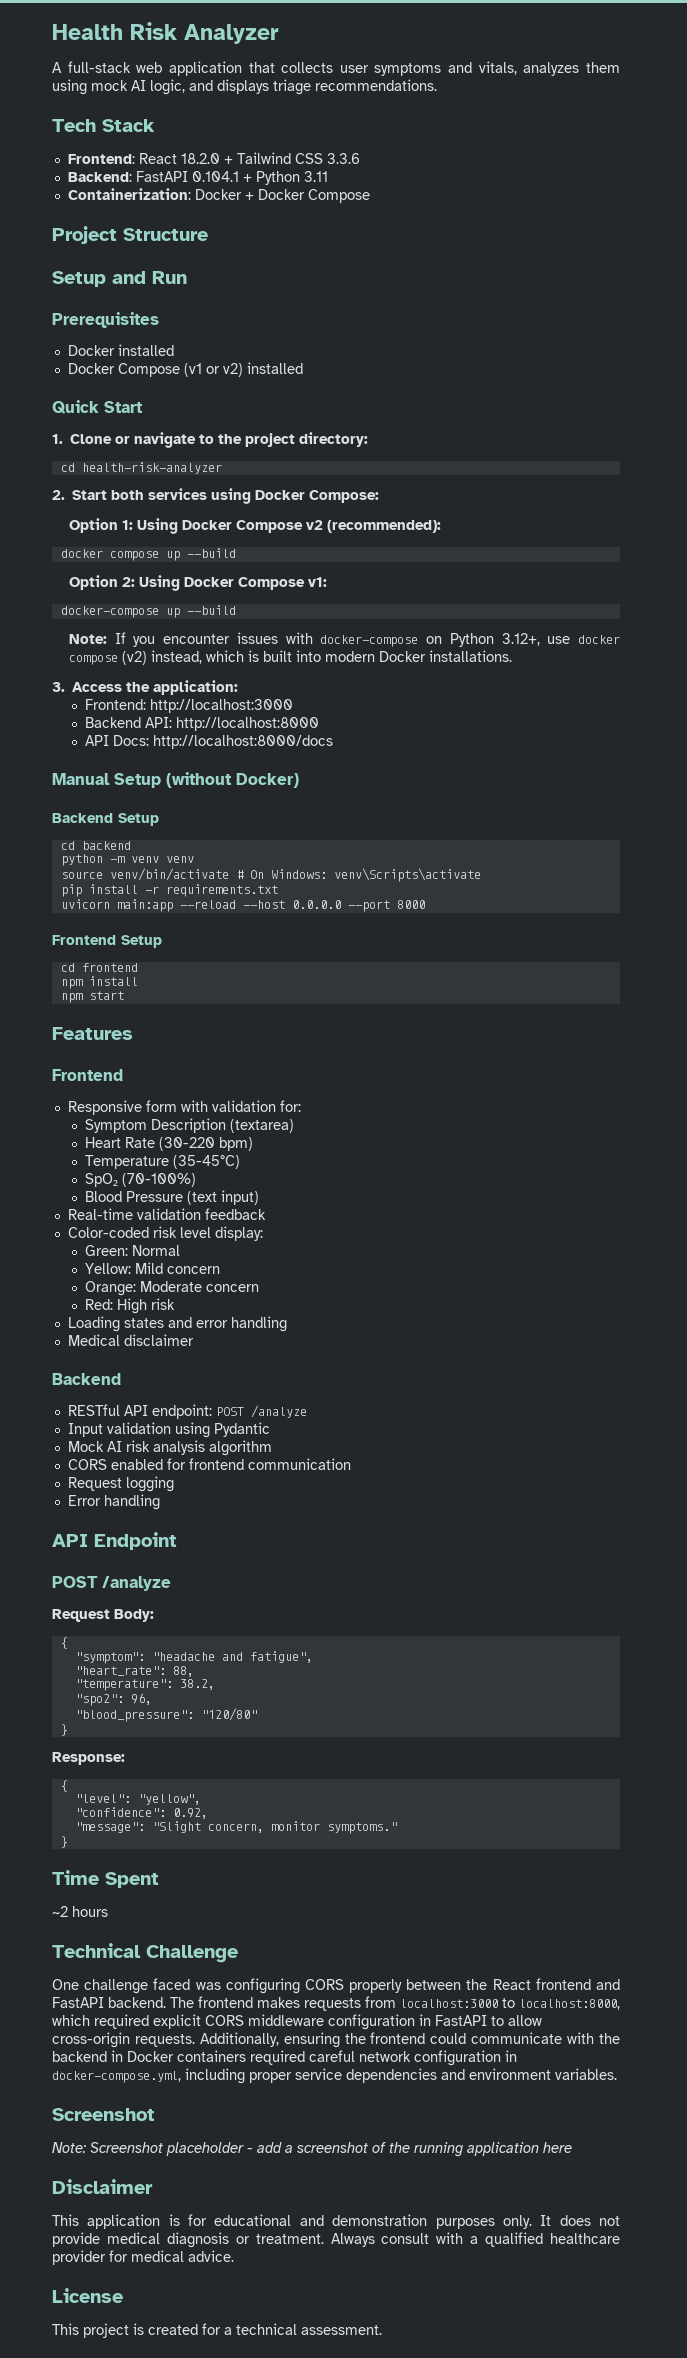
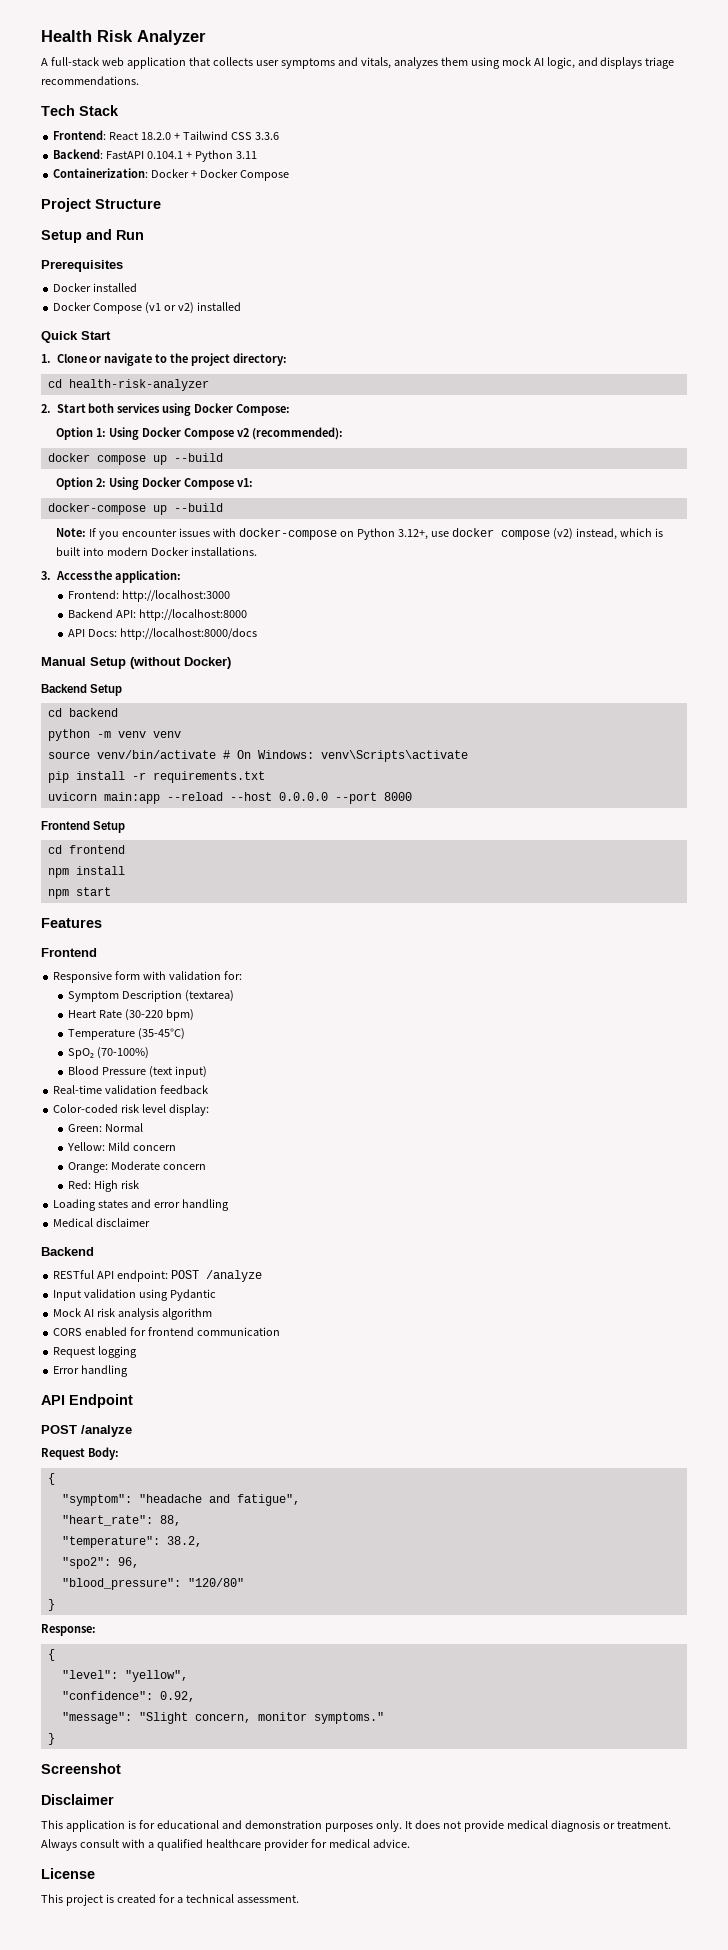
- Time Spent
- ~2 hours
- Technical Challenge
- One challenge faced was configuring CORS properly between the React frontend and FastAPI backend. The frontend makes requests from localhost:3000 to localhost:8000, which required explicit CORS middleware configuration in FastAPI to allow cross-origin requests. Additionally, ensuring the frontend could communicate with the backend in Docker containers required careful network configuration in docker-compose.yml, including proper service dependencies and environment variables.
  Screenshot
- Note: Screenshot placeholder - add a screenshot of the running application here

